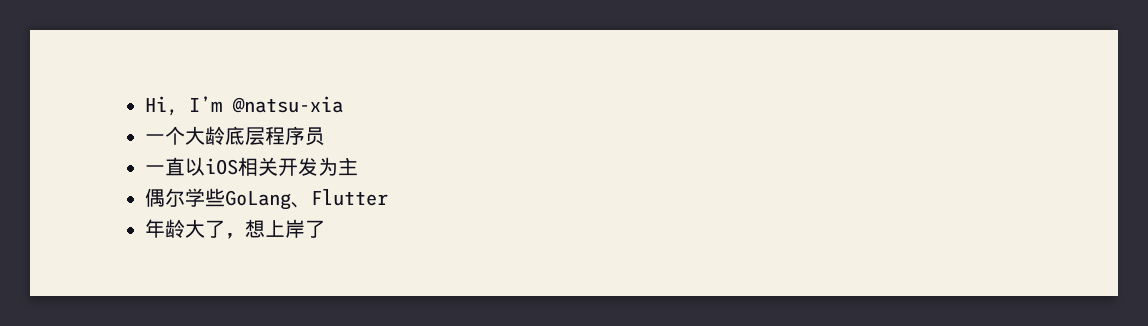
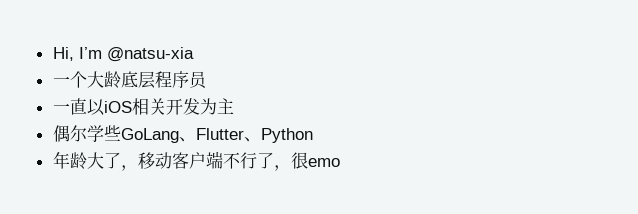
- 偶尔学些GoLang、Flutter
+ 偶尔学些GoLang、Flutter、Python
- 年龄大了，想上岸了
+ 年龄大了，移动客户端不行了，很emo

